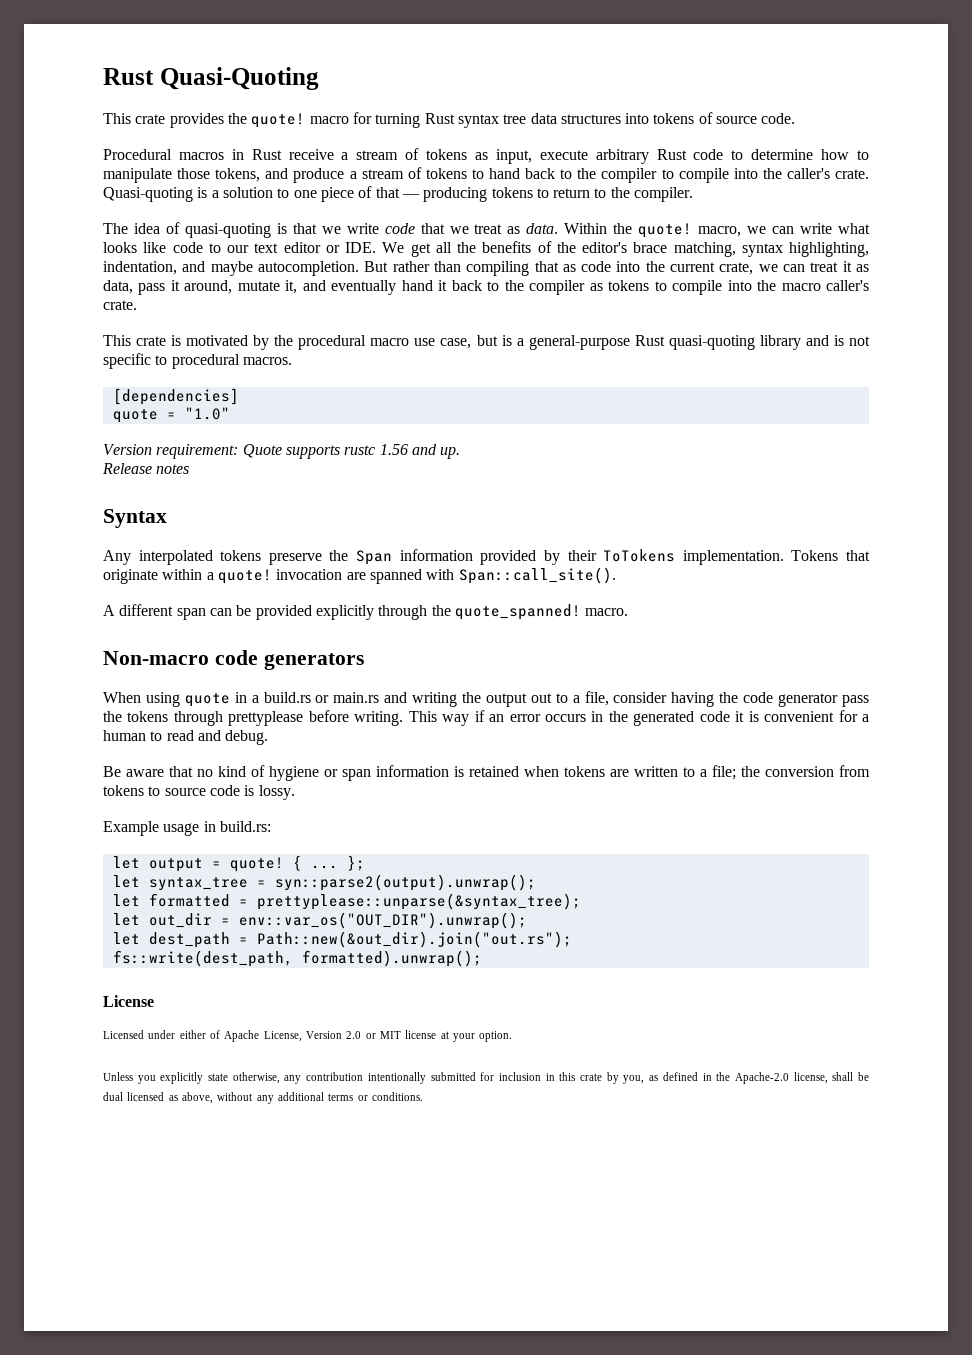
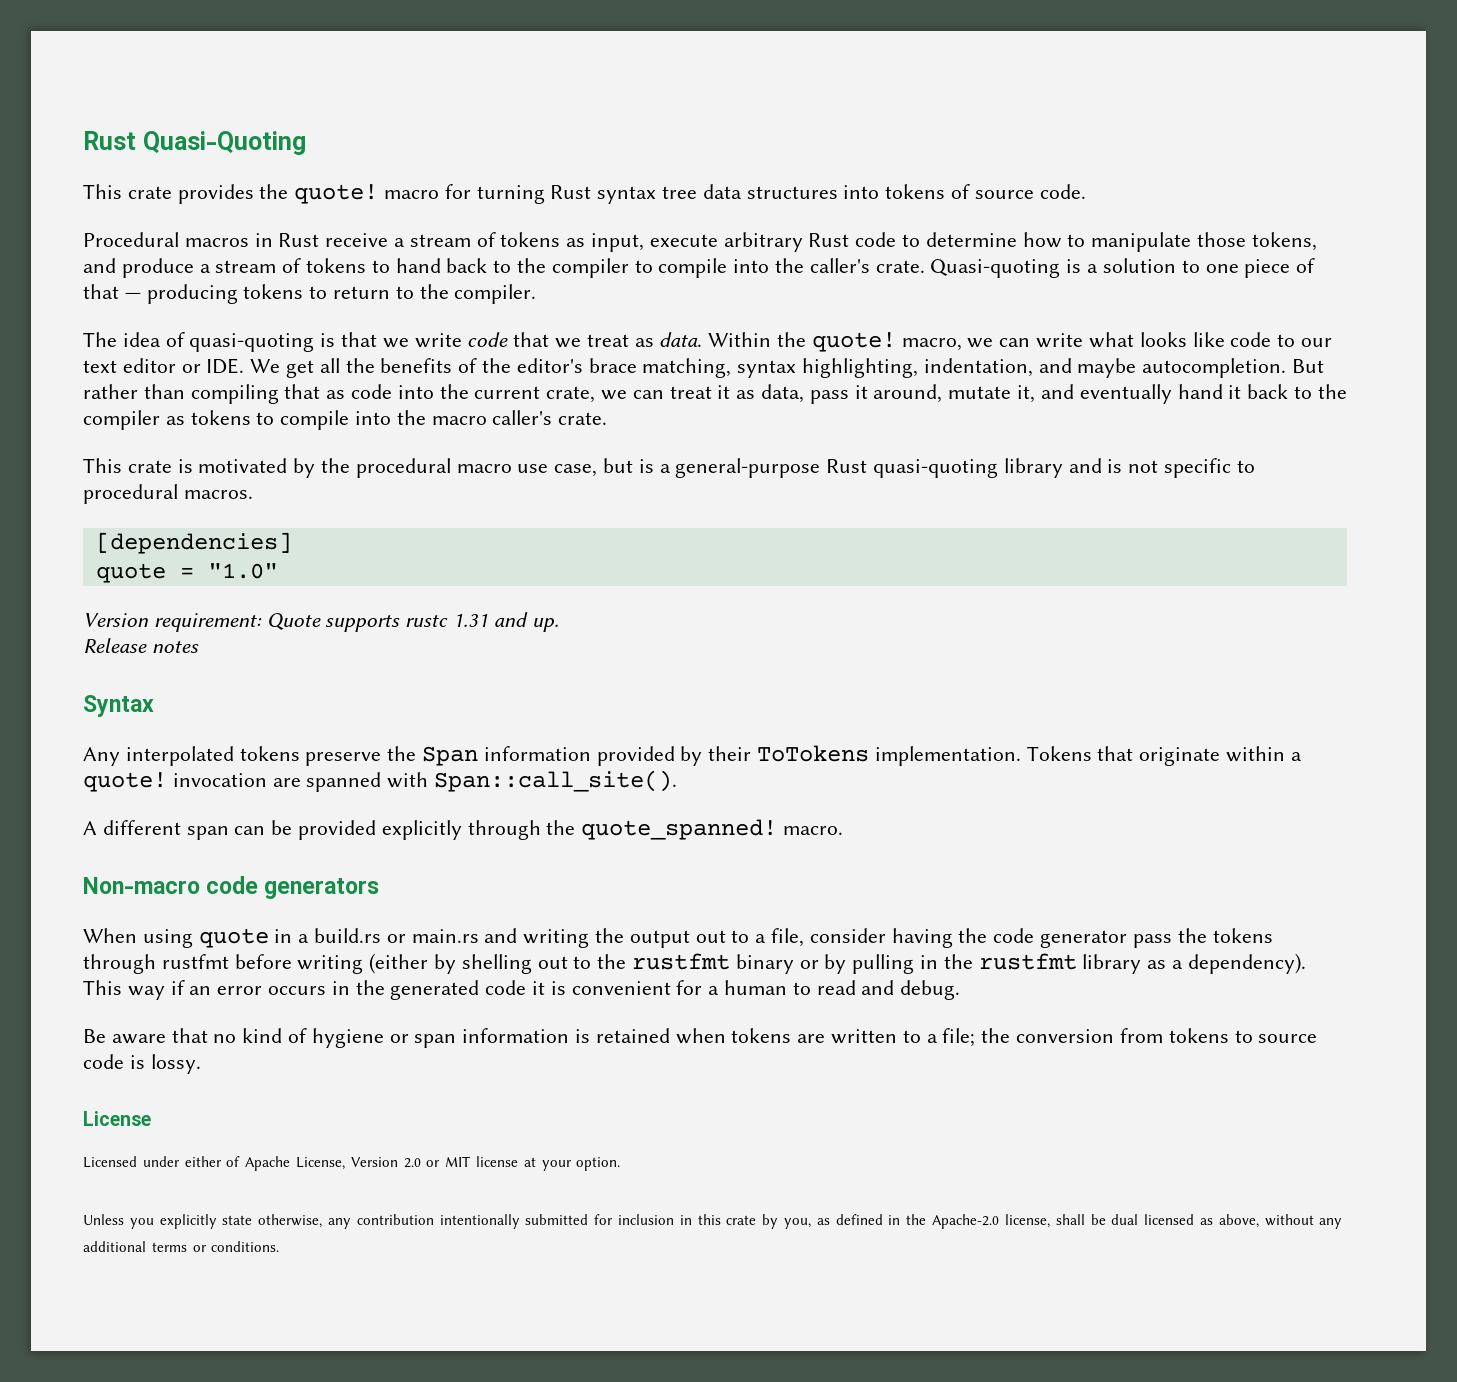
- Version requirement: Quote supports rustc 1.56 and up.
+ Version requirement: Quote supports rustc 1.31 and up.
- When using quote in a build.rs or main.rs and writing the output out to a file, consider having the code generator pass the tokens through prettyplease before writing.
+ When using quote in a build.rs or main.rs and writing the output out to a file, consider having the code generator pass the tokens through rustfmt before writing (either by shelling out to the rustfmt binary or by pulling in the rustfmt library as a dependency).
- Example usage in build.rs:
- let output = quote! { ... };
- let syntax_tree = syn::parse2(output).unwrap();
- let formatted = prettyplease::unparse(&syntax_tree);
- let out_dir = env::var_os("OUT_DIR").unwrap();
- let dest_path = Path::new(&out_dir).join("out.rs");
- fs::write(dest_path, formatted).unwrap();

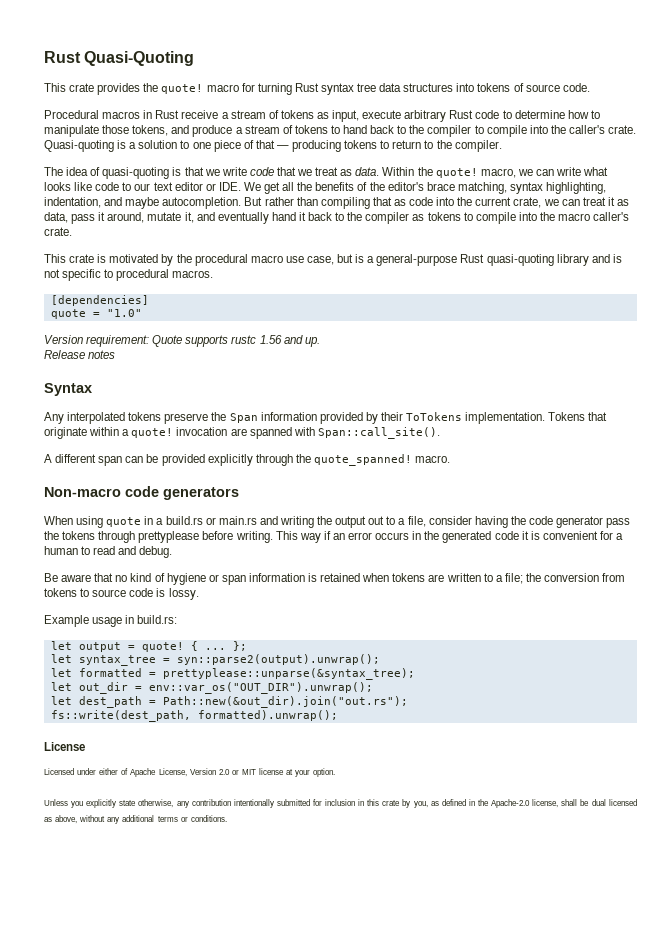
- Version requirement: Quote supports rustc 1.31 and up.
+ Version requirement: Quote supports rustc 1.56 and up.
- When using quote in a build.rs or main.rs and writing the output out to a file, consider having the code generator pass the tokens through rustfmt before writing (either by shelling out to the rustfmt binary or by pulling in the rustfmt library as a dependency).
+ When using quote in a build.rs or main.rs and writing the output out to a file, consider having the code generator pass the tokens through prettyplease before writing.
+ Example usage in build.rs:
+ let output = quote! { ... };
+ let syntax_tree = syn::parse2(output).unwrap();
+ let formatted = prettyplease::unparse(&syntax_tree);
+ let out_dir = env::var_os("OUT_DIR").unwrap();
+ let dest_path = Path::new(&out_dir).join("out.rs");
+ fs::write(dest_path, formatted).unwrap();

